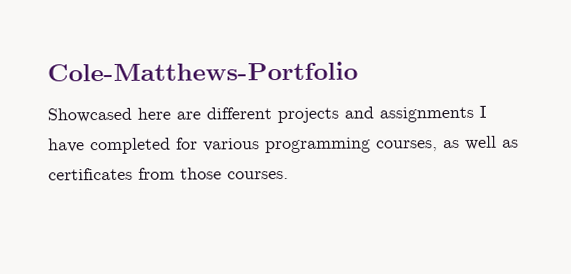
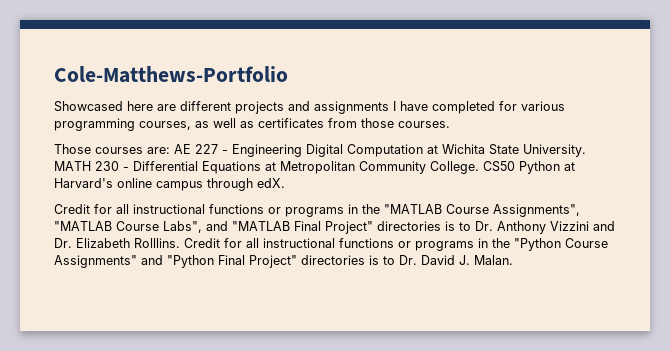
+ Those courses are: AE 227 - Engineering Digital Computation at Wichita State University. MATH 230 - Differential Equations at Metropolitan Community College. CS50 Python at Harvard's online campus through edX.
+ Credit for all instructional functions or programs in the "MATLAB Course Assignments", "MATLAB Course Labs", and "MATLAB Final Project" directories is to Dr. Anthony Vizzini and Dr. Elizabeth Rolllins. Credit for all instructional functions or programs in the "Python Course Assignments" and "Python Final Project" directories is to Dr. David J. Malan.

